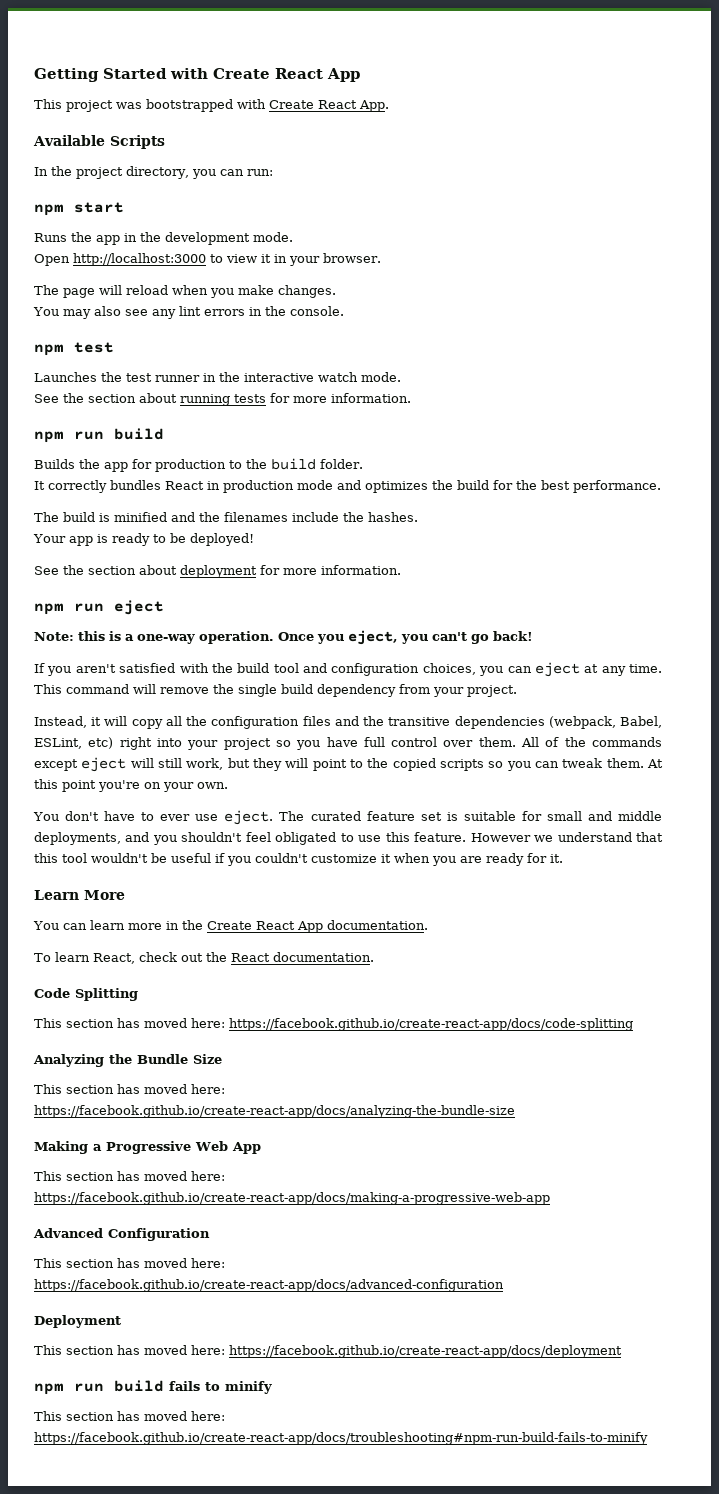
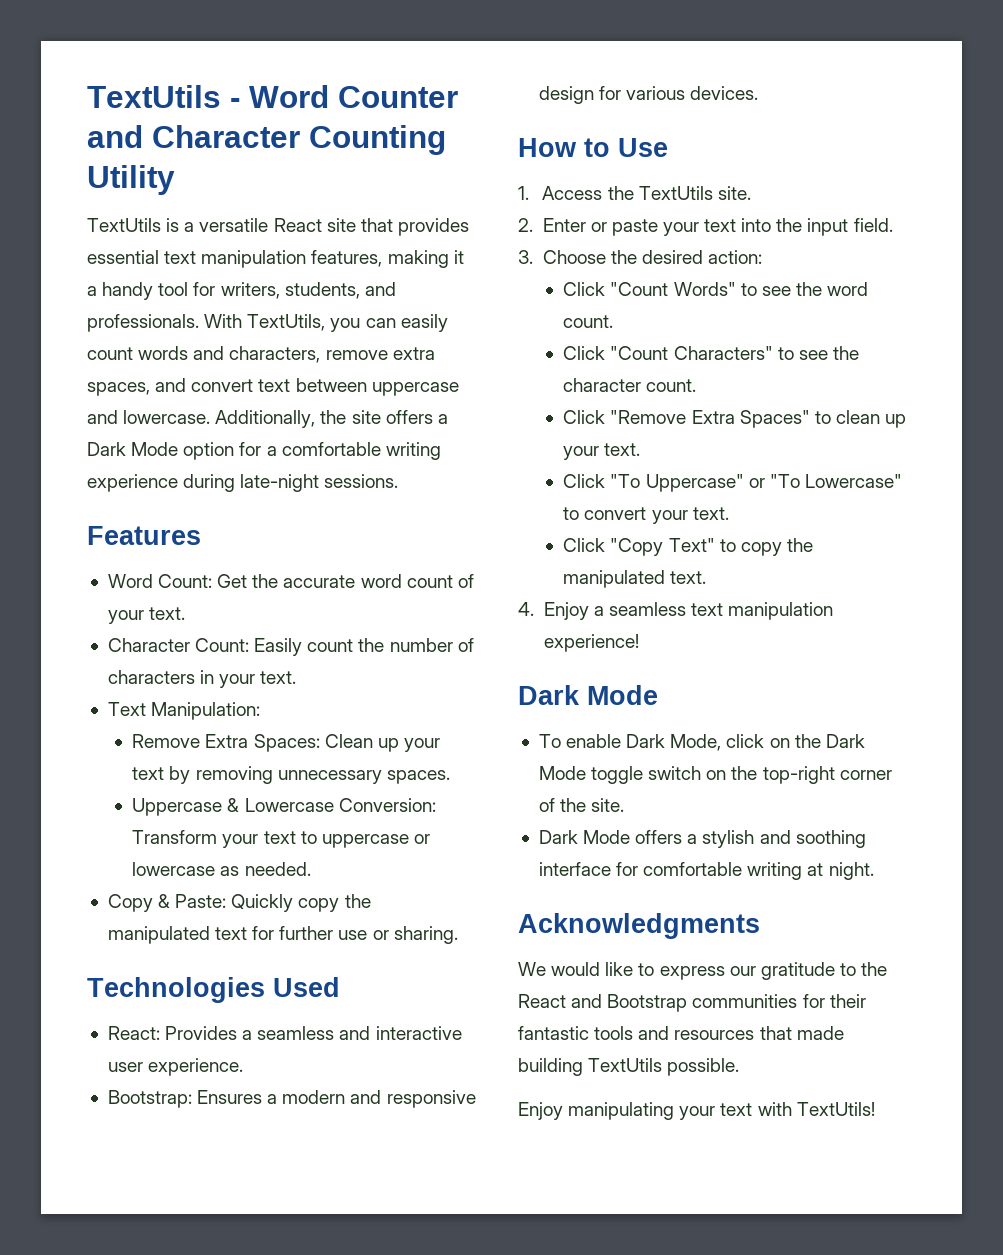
- Getting Started with Create React App
- This project was bootstrapped with Create React App.
- Available Scripts
- In the project directory, you can run:
- npm start
- Runs the app in the development mode.
- Open http://localhost:3000 to view it in your browser.
- The page will reload when you make changes.
- You may also see any lint errors in the console.
- npm test
- Launches the test runner in the interactive watch mode.
- See the section about running tests for more information.
- npm run build
- Builds the app for production to the build folder.
- It correctly bundles React in production mode and optimizes the build for the best performance.
- The build is minified and the filenames include the hashes.
- Your app is ready to be deployed!
- See the section about deployment for more information.
- npm run eject
- Note: this is a one-way operation. Once you eject, you can't go back!
- If you aren't satisfied with the build tool and configuration choices, you can eject at any time. This command will remove the single build dependency from your project.
- Instead, it will copy all the configuration files and the transitive dependencies (webpack, Babel, ESLint, etc) right into your project so you have full control over them. All of the commands except eject will still work, but they will point to the copied scripts so you can tweak them. At this point you're on your own.
- You don't have to ever use eject. The curated feature set is suitable for small and middle deployments, and you shouldn't feel obligated to use this feature. However we understand that this tool wouldn't be useful if you couldn't customize it when you are ready for it.
- Learn More
- You can learn more in the Create React App documentation.
- To learn React, check out the React documentation.
- Code Splitting
- This section has moved here: https://facebook.github.io/create-react-app/docs/code-splitting
- Analyzing the Bundle Size
- This section has moved here: https://facebook.github.io/create-react-app/docs/analyzing-the-bundle-size
- Making a Progressive Web App
- This section has moved here: https://facebook.github.io/create-react-app/docs/making-a-progressive-web-app
- Advanced Configuration
- This section has moved here: https://facebook.github.io/create-react-app/docs/advanced-configuration
- Deployment
- This section has moved here: https://facebook.github.io/create-react-app/docs/deployment
- npm run build fails to minify
- This section has moved here: https://facebook.github.io/create-react-app/docs/troubleshooting#npm-run-build-fails-to-minify
+ TextUtils - Word Counter and Character Counting Utility
+ TextUtils is a versatile React site that provides essential text manipulation features, making it a handy tool for writers, students, and professionals. With TextUtils, you can easily count words and characters, remove extra spaces, and convert text between uppercase and lowercase. Additionally, the site offers a Dark Mode option for a comfortable writing experience during late-night sessions.
+ Features
+ Word Count: Get the accurate word count of your text.
+ Character Count: Easily count the number of characters in your text.
+ Text Manipulation:
+ Remove Extra Spaces: Clean up your text by removing unnecessary spaces.
+ Uppercase & Lowercase Conversion: Transform your text to uppercase or lowercase as needed.
+ Copy & Paste: Quickly copy the manipulated text for further use or sharing.
+ Technologies Used
+ React: Provides a seamless and interactive user experience.
+ Bootstrap: Ensures a modern and responsive design for various devices.
+ How to Use
+ 1. Access the TextUtils site.
+ 2. Enter or paste your text into the input field.
+ 3. Choose the desired action:
+ Click "Count Words" to see the word count.
+ Click "Count Characters" to see the character count.
+ Click "Remove Extra Spaces" to clean up your text.
+ Click "To Uppercase" or "To Lowercase" to convert your text.
+ Click "Copy Text" to copy the manipulated text.
+ 4. Enjoy a seamless text manipulation experience!
+ Dark Mode
+ To enable Dark Mode, click on the Dark Mode toggle switch on the top-right corner of the site.
+ Dark Mode offers a stylish and soothing interface for comfortable writing at night.
+ Acknowledgments
+ We would like to express our gratitude to the React and Bootstrap communities for their fantastic tools and resources that made building TextUtils possible.
+ Enjoy manipulating your text with TextUtils!

